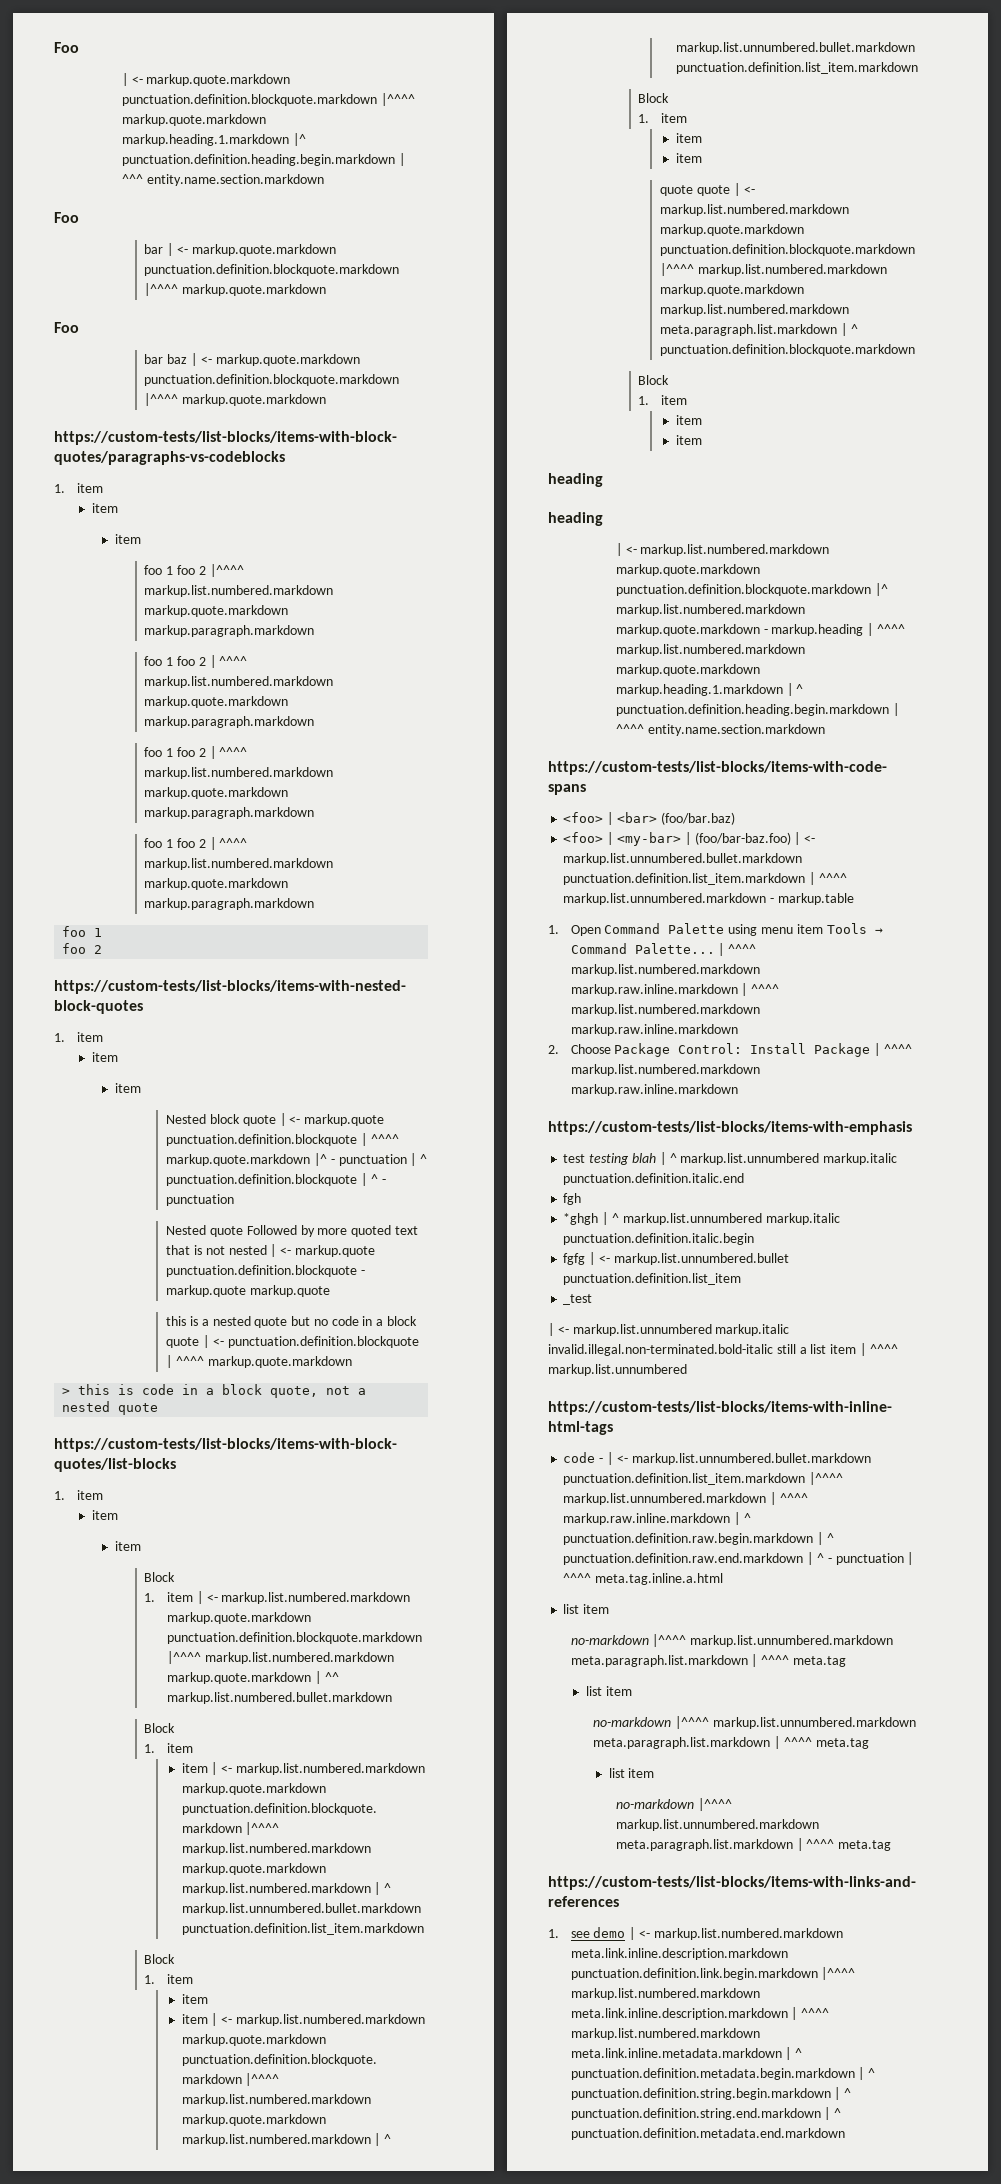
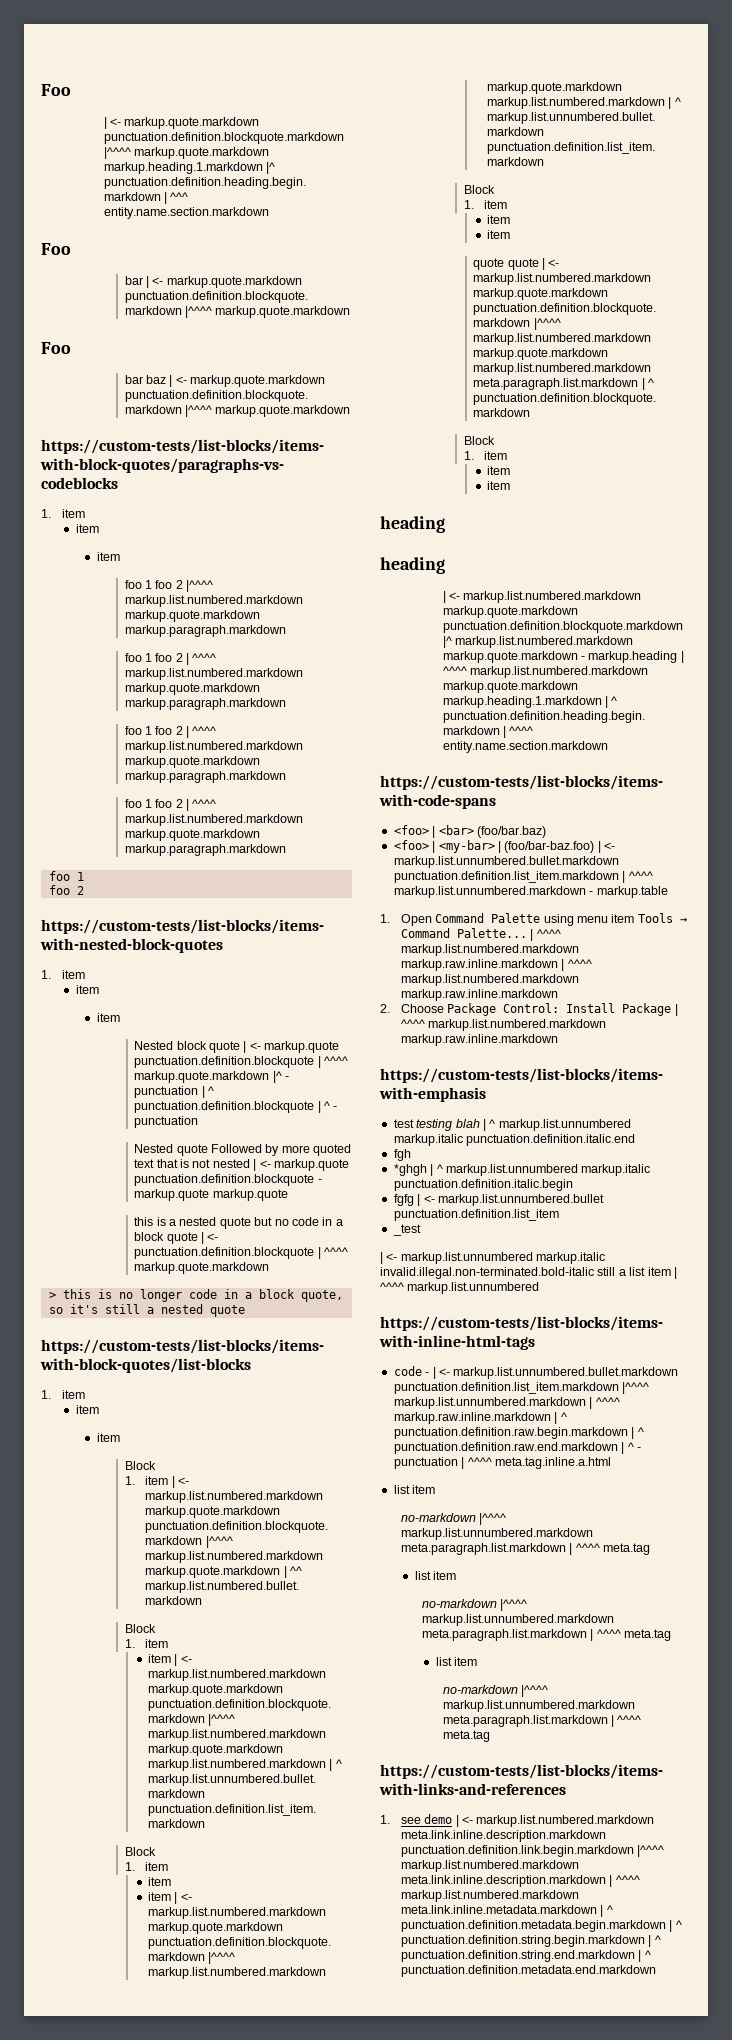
- > this is code in a block quote, not a nested quote
+ > this is no longer code in a block quote, so it's still a nested quote

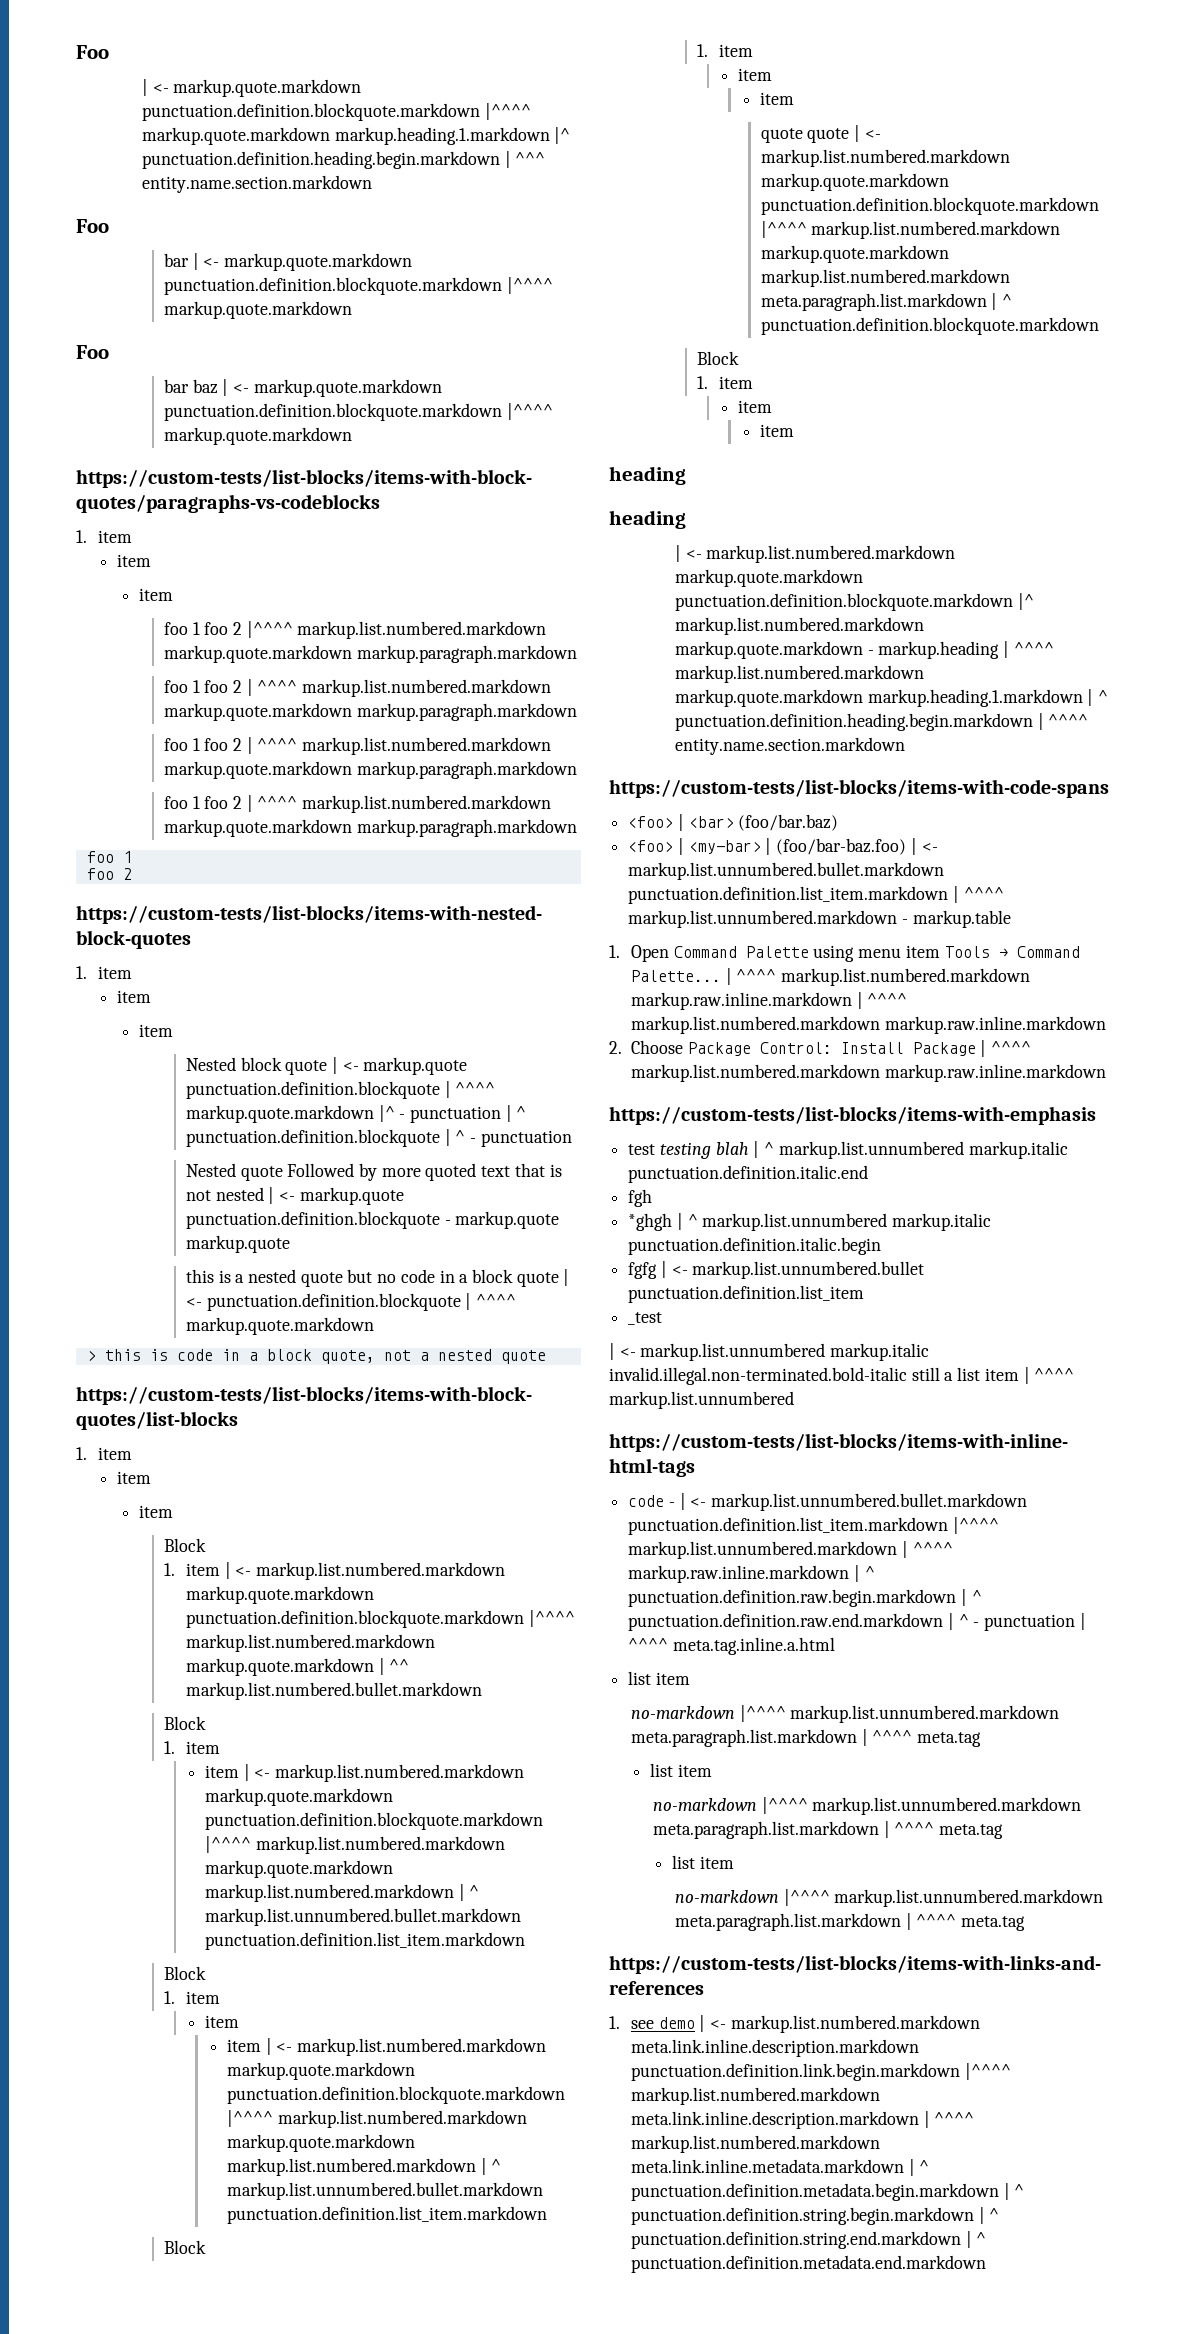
- > this is no longer code in a block quote, so it's still a nested quote
+ > this is code in a block quote, not a nested quote

